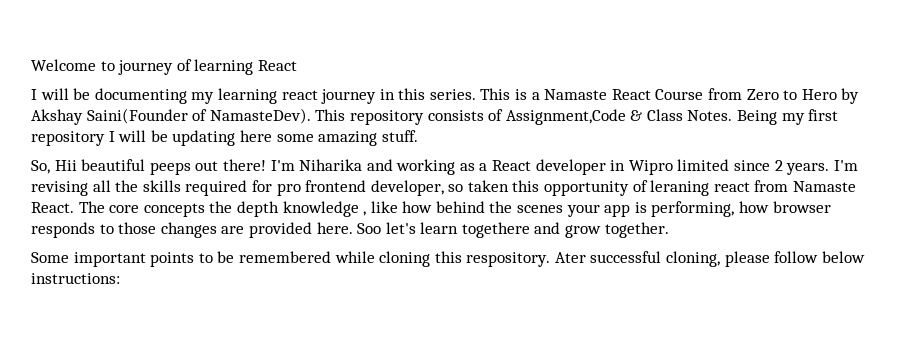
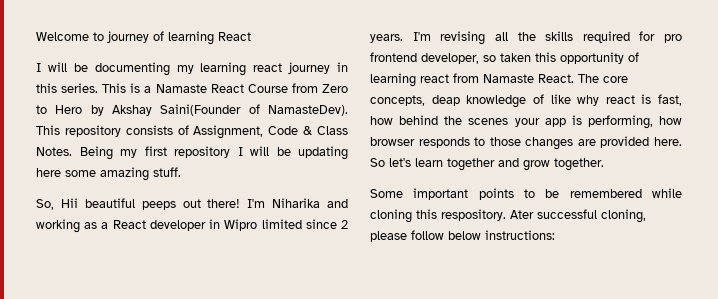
- This repository consists of Assignment,Code & Class Notes.
+ This repository consists of Assignment, Code & Class Notes.
- I'm revising all the skills required for pro frontend developer, so taken this opportunity of leraning react from Namaste React.
+ I'm revising all the skills required for pro frontend developer, so taken this opportunity of learning react from Namaste React.
- The core concepts the depth knowledge , like how behind the scenes your app is performing, how browser responds to those changes are provided here.
+ The core concepts, deap knowledge of like why react is fast, how behind the scenes your app is performing, how browser responds to those changes are provided here.
- Soo let's learn togethere and grow together.
+ So let's learn together and grow together.

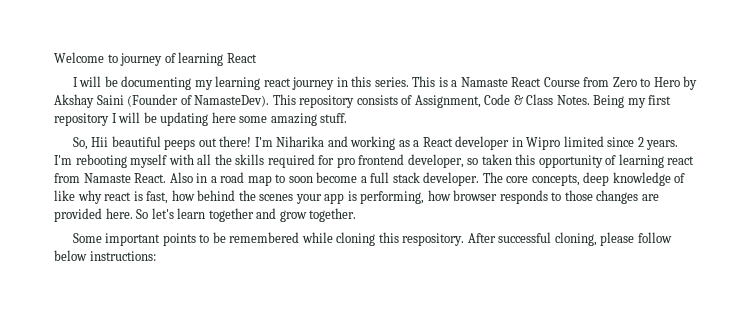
- This is a Namaste React Course from Zero to Hero by Akshay Saini(Founder of NamasteDev).
+ This is a Namaste React Course from Zero to Hero by Akshay Saini (Founder of NamasteDev).
- I'm revising all the skills required for pro frontend developer, so taken this opportunity of learning react from Namaste React.
+ I'm rebooting myself with all the skills required for pro frontend developer, so taken this opportunity of learning react from Namaste React.
+ Also in a road map to soon become a full stack developer.
- The core concepts, deap knowledge of like why react is fast, how behind the scenes your app is performing, how browser responds to those changes are provided here.
+ The core concepts, deep knowledge of like why react is fast, how behind the scenes your app is performing, how browser responds to those changes are provided here.
- Ater successful cloning, please follow below instructions:
+ After successful cloning, please follow below instructions:

